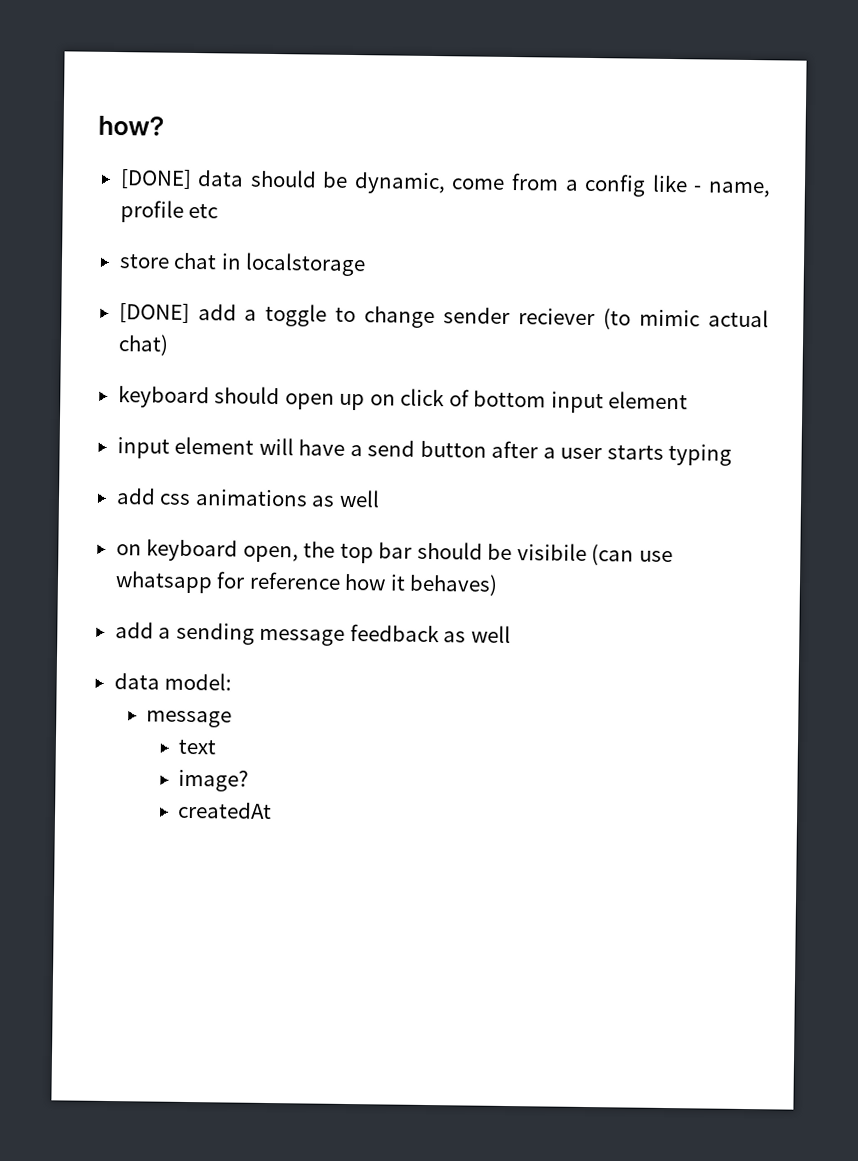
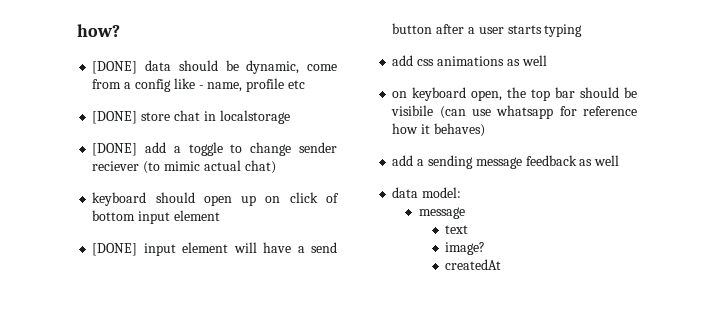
- store chat in localstorage
+ [DONE] store chat in localstorage
- input element will have a send button after a user starts typing
+ [DONE] input element will have a send button after a user starts typing

